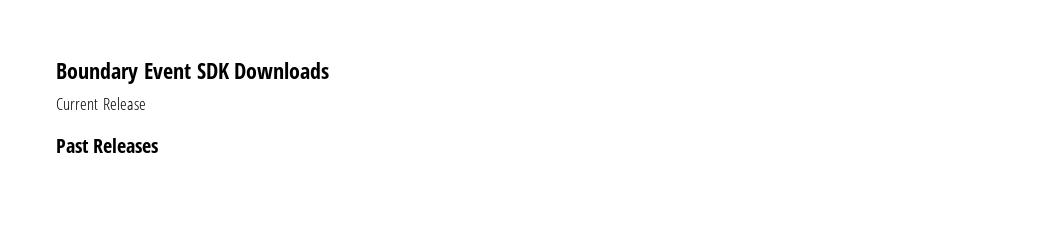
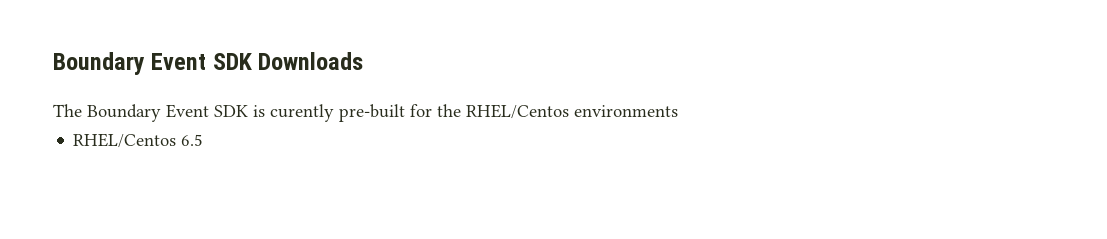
- Current Release
- Past Releases
+ The Boundary Event SDK is curently pre-built for the RHEL/Centos environments
+ RHEL/Centos 6.5

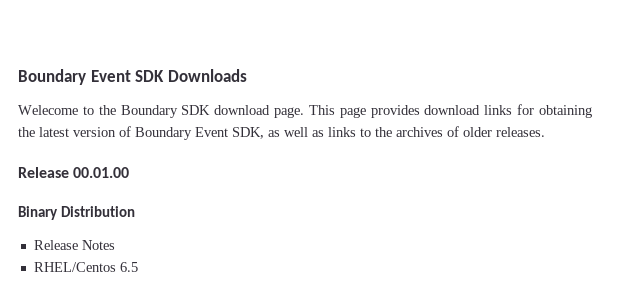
- The Boundary Event SDK is curently pre-built for the RHEL/Centos environments
+ Welecome to the Boundary SDK download page. This page provides download links for obtaining the latest version of Boundary Event SDK, as well as links to the archives of older releases.
+ Release 00.01.00
+ Binary Distribution
+ Release Notes

